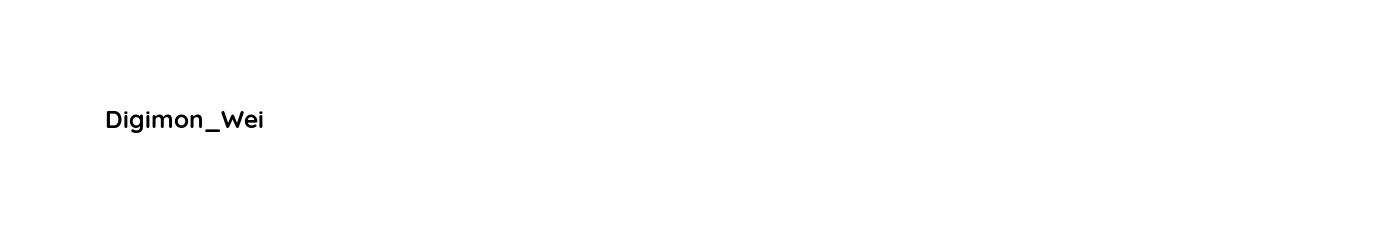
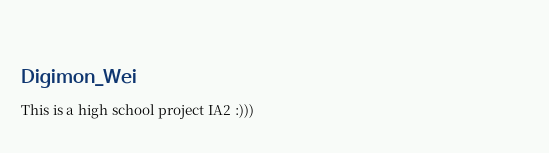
+ This is a high school project IA2 :)))

